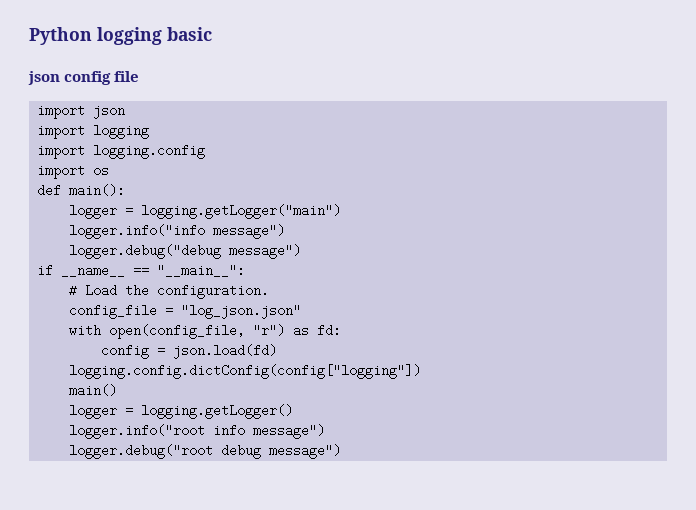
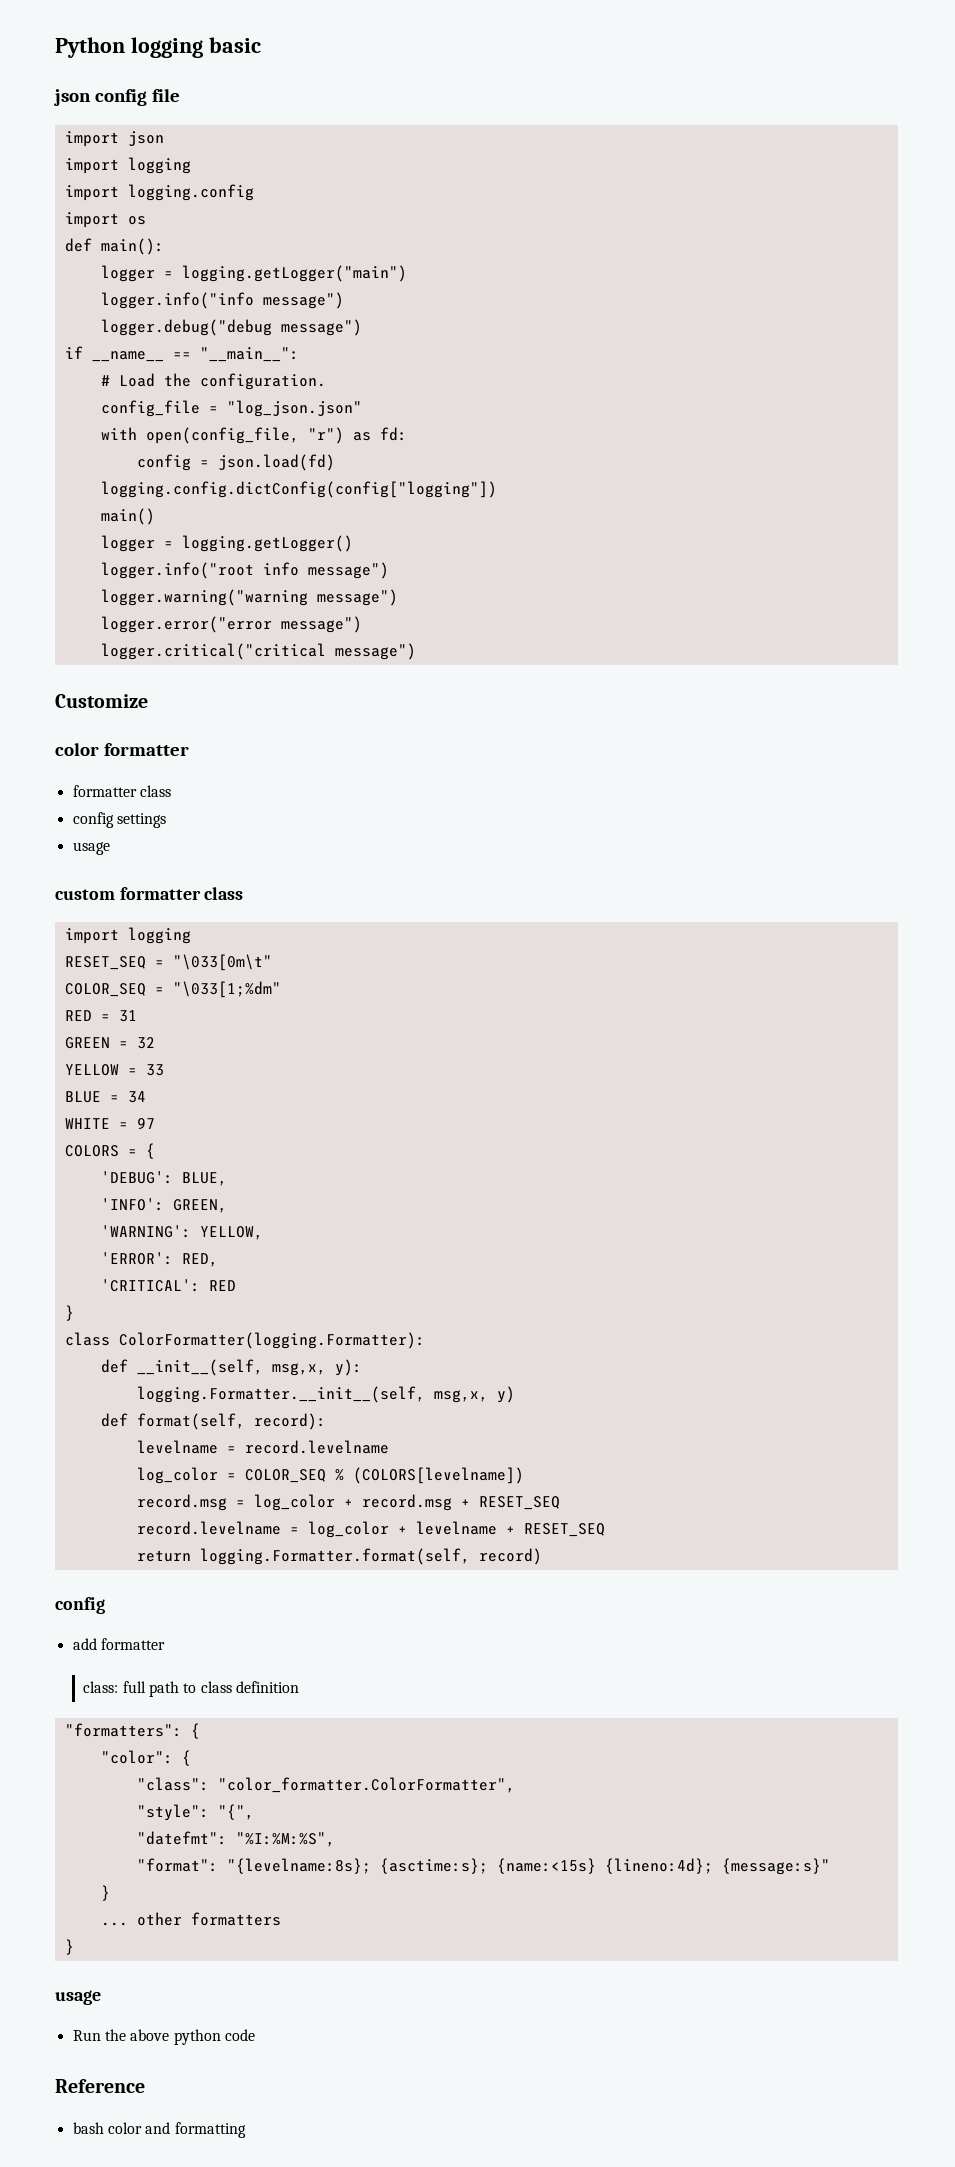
- logger.debug("root debug message")
+ logger.warning("warning message")
+ logger.error("error message")
+ logger.critical("critical message")
+ Customize
+ color formatter
+ formatter class
+ config settings
+ usage
+ custom formatter class
+ import logging
+ RESET_SEQ = "\033[0m\t"
+ COLOR_SEQ = "\033[1;%dm"
+ RED = 31
+ GREEN = 32
+ YELLOW = 33
+ BLUE = 34
+ WHITE = 97
+ COLORS = {
+ 'DEBUG': BLUE,
+ 'INFO': GREEN,
+ 'WARNING': YELLOW,
+ 'ERROR': RED,
+ 'CRITICAL': RED
+ }
+ class ColorFormatter(logging.Formatter):
+ def __init__(self, msg,x, y):
+ logging.Formatter.__init__(self, msg,x, y)
+ def format(self, record):
+ levelname = record.levelname
+ log_color = COLOR_SEQ % (COLORS[levelname])
+ record.msg = log_color + record.msg + RESET_SEQ
+ record.levelname = log_color + levelname + RESET_SEQ
+ return logging.Formatter.format(self, record)
+ config
+ add formatter
+ class: full path to class definition
+ "formatters": {
+ "color": {
+ "class": "color_formatter.ColorFormatter",
+ "style": "{",
+ "datefmt": "%I:%M:%S",
+ "format": "{levelname:8s}; {asctime:s}; {name:<15s} {lineno:4d}; {message:s}"
+ }
+ ... other formatters
+ }
+ usage
+ Run the above python code
+ Reference
+ bash color and formatting

